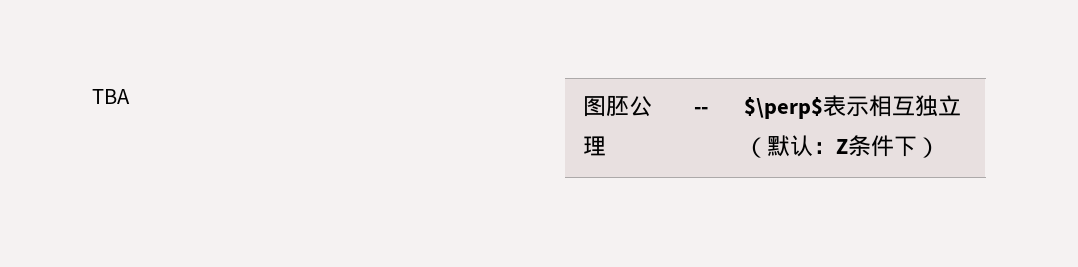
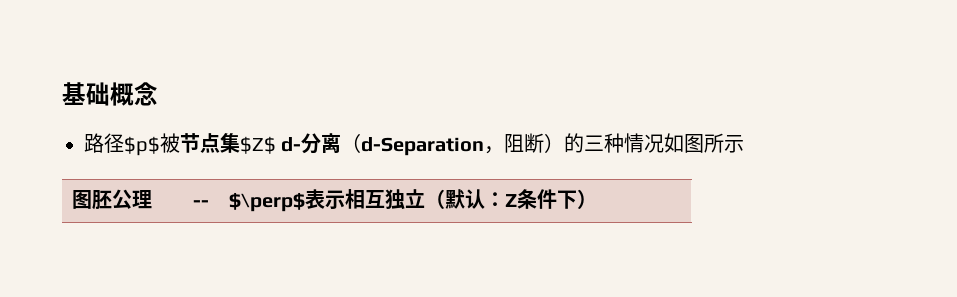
- TBA
+ 基础概念
+ 路径$p$被节点集$Z$ d-分离（d-Separation，阻断）的三种情况如图所示

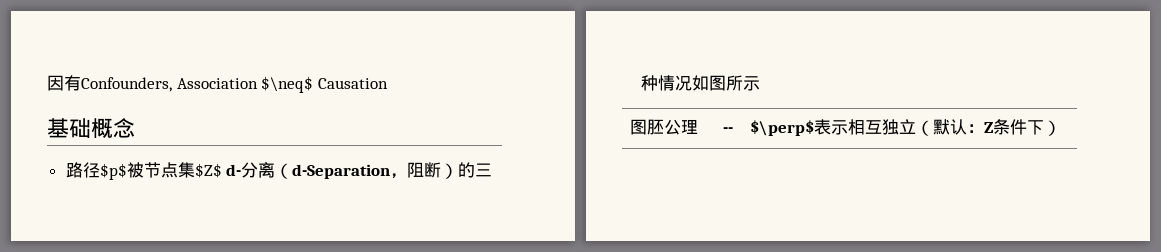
+ 因有Confounders, Association $\neq$ Causation

